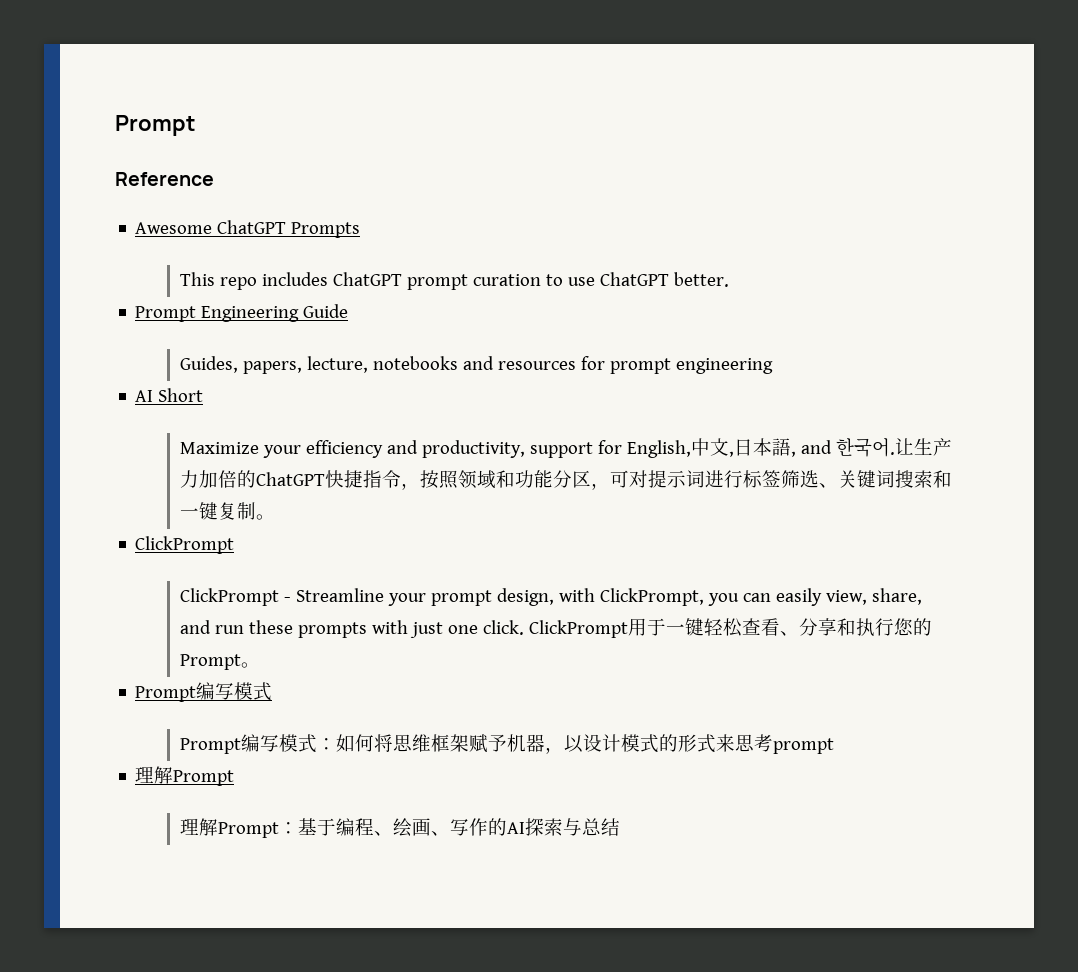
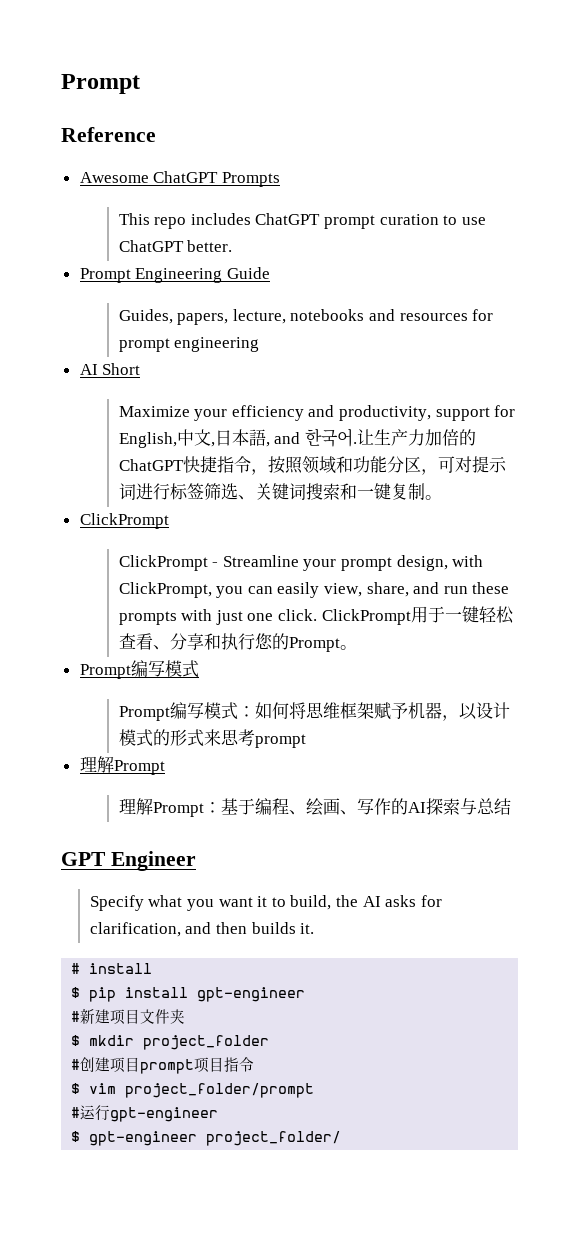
+ GPT Engineer
+ Specify what you want it to build, the AI asks for clarification, and then builds it.
+ # install
+ $ pip install gpt-engineer
+ #新建项目文件夹
+ $ mkdir project_folder
+ #创建项目prompt项目指令
+ $ vim project_folder/prompt
+ #运行gpt-engineer
+ $ gpt-engineer project_folder/

